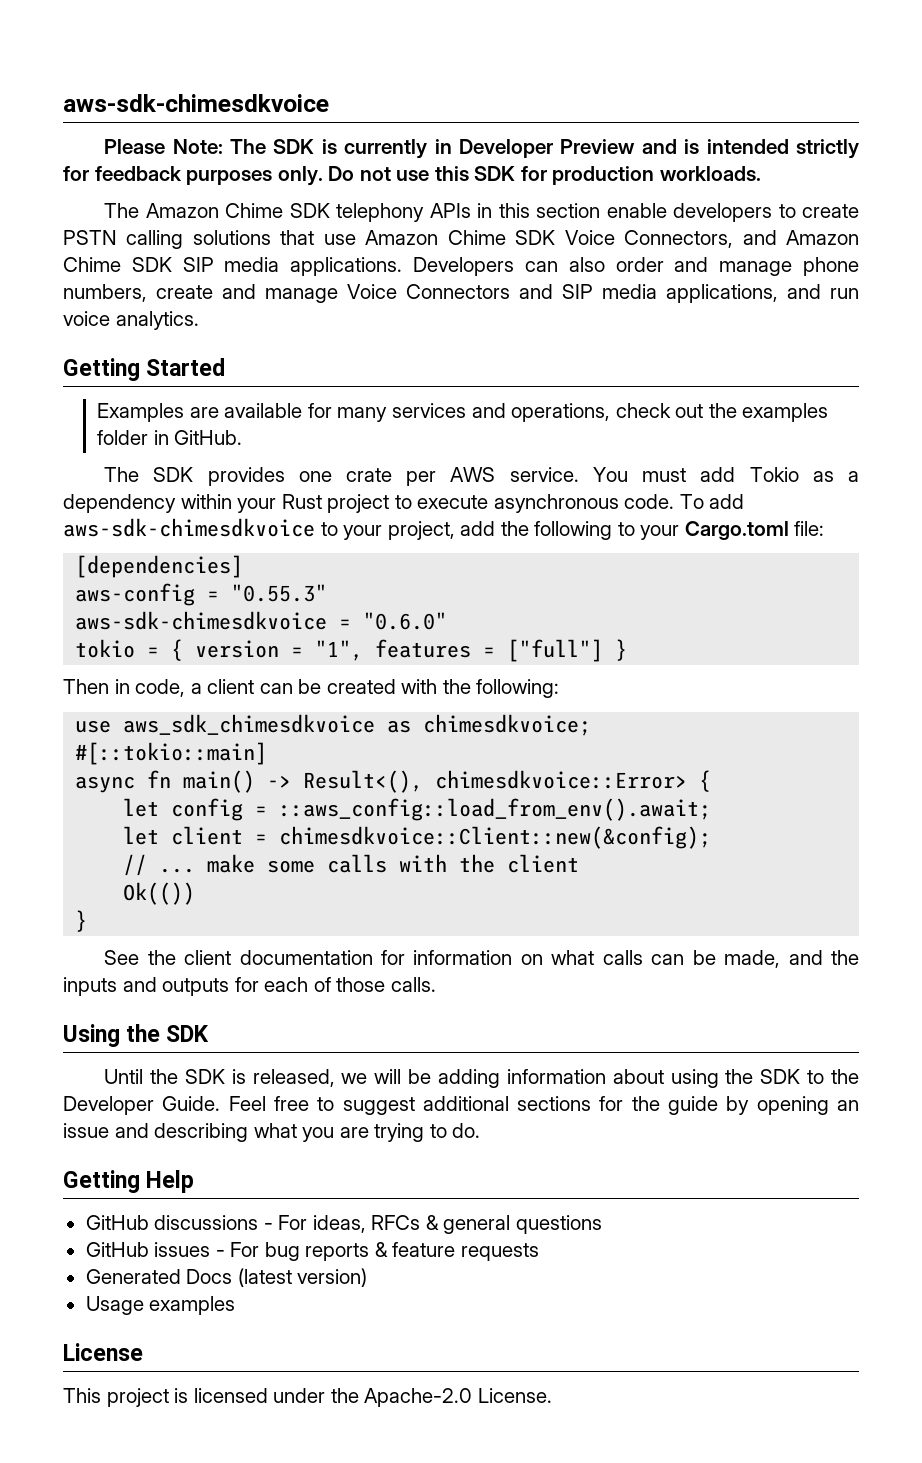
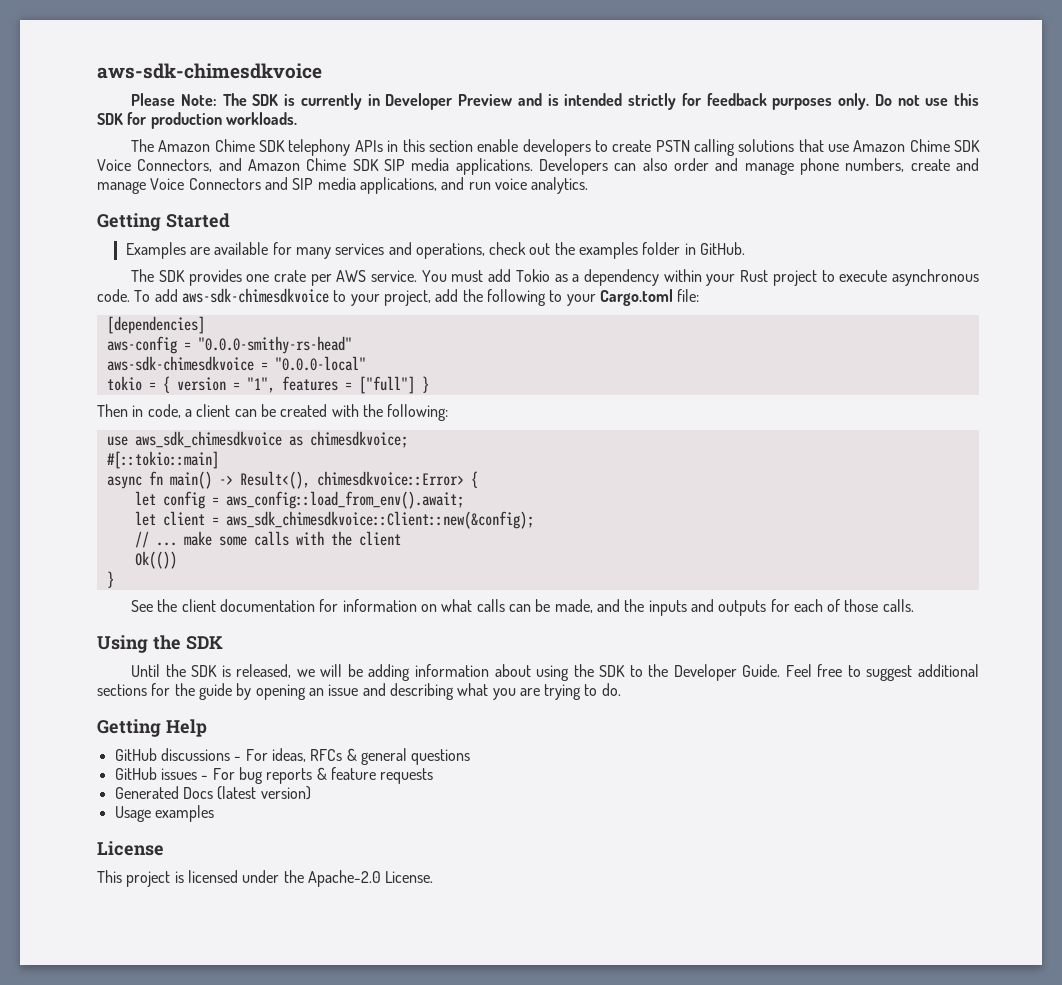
- aws-config = "0.55.3"
+ aws-config = "0.0.0-smithy-rs-head"
- aws-sdk-chimesdkvoice = "0.6.0"
+ aws-sdk-chimesdkvoice = "0.0.0-local"
- let config = ::aws_config::load_from_env().await;
+ let config = aws_config::load_from_env().await;
- let client = chimesdkvoice::Client::new(&config);
+ let client = aws_sdk_chimesdkvoice::Client::new(&config);

